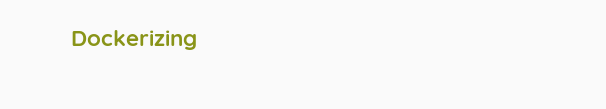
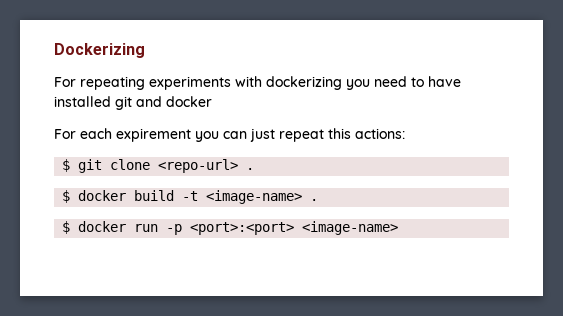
+ For repeating experiments with dockerizing you need to have installed git and docker
+ For each expirement you can just repeat this actions:
+ $ git clone <repo-url> .
+ $ docker build -t <image-name> .
+ $ docker run -p <port>:<port> <image-name>

